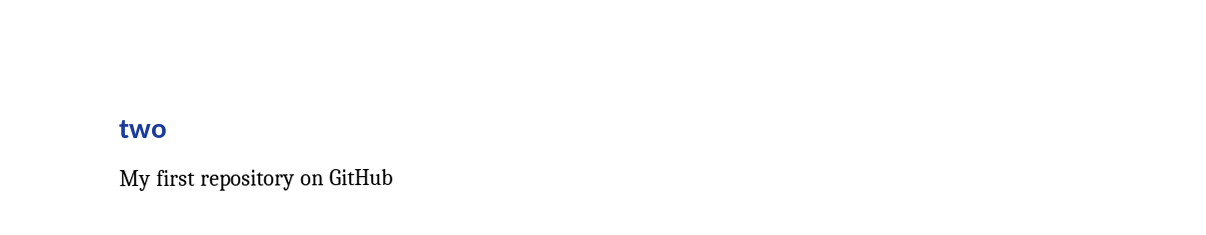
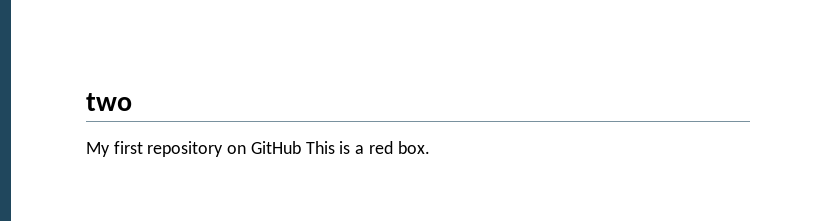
- My first repository on GitHub
+ My first repository on GitHub This is a red box.

